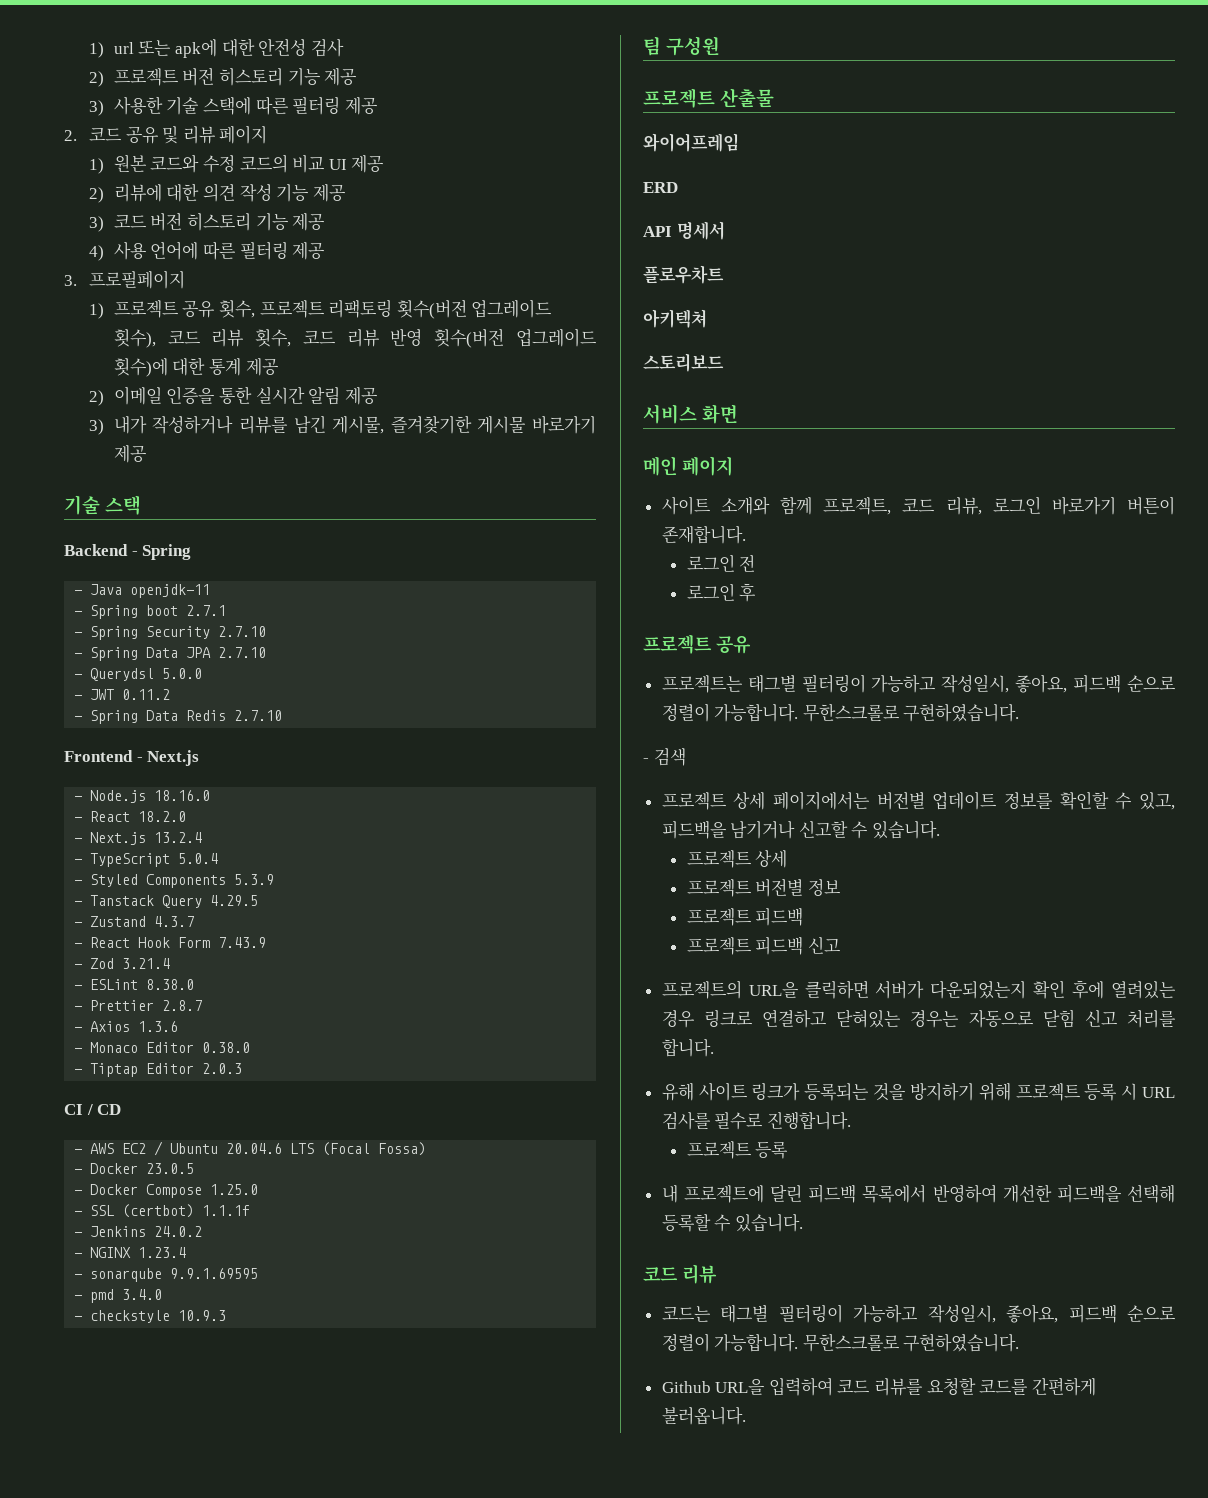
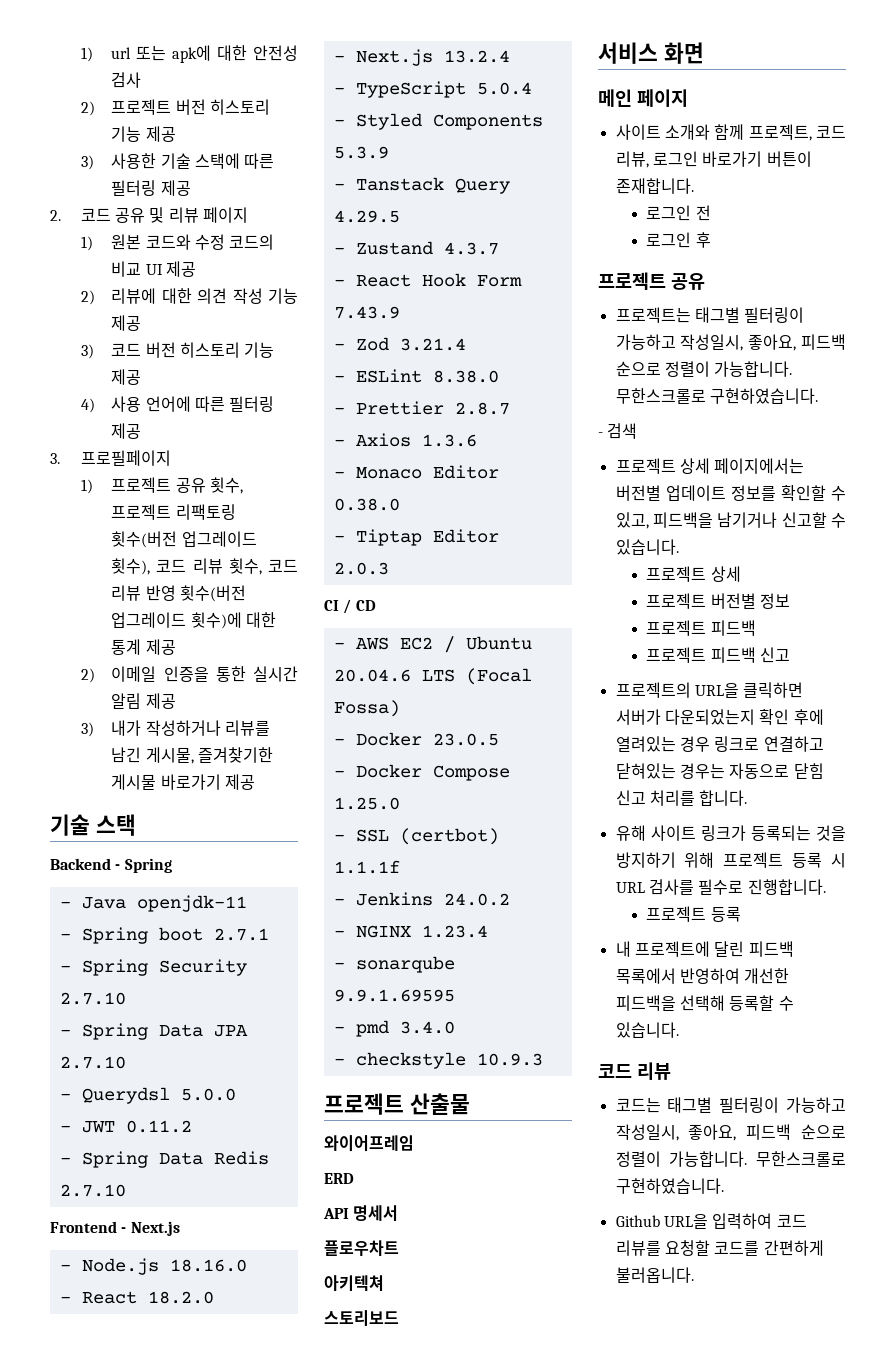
- 팀 구성원

